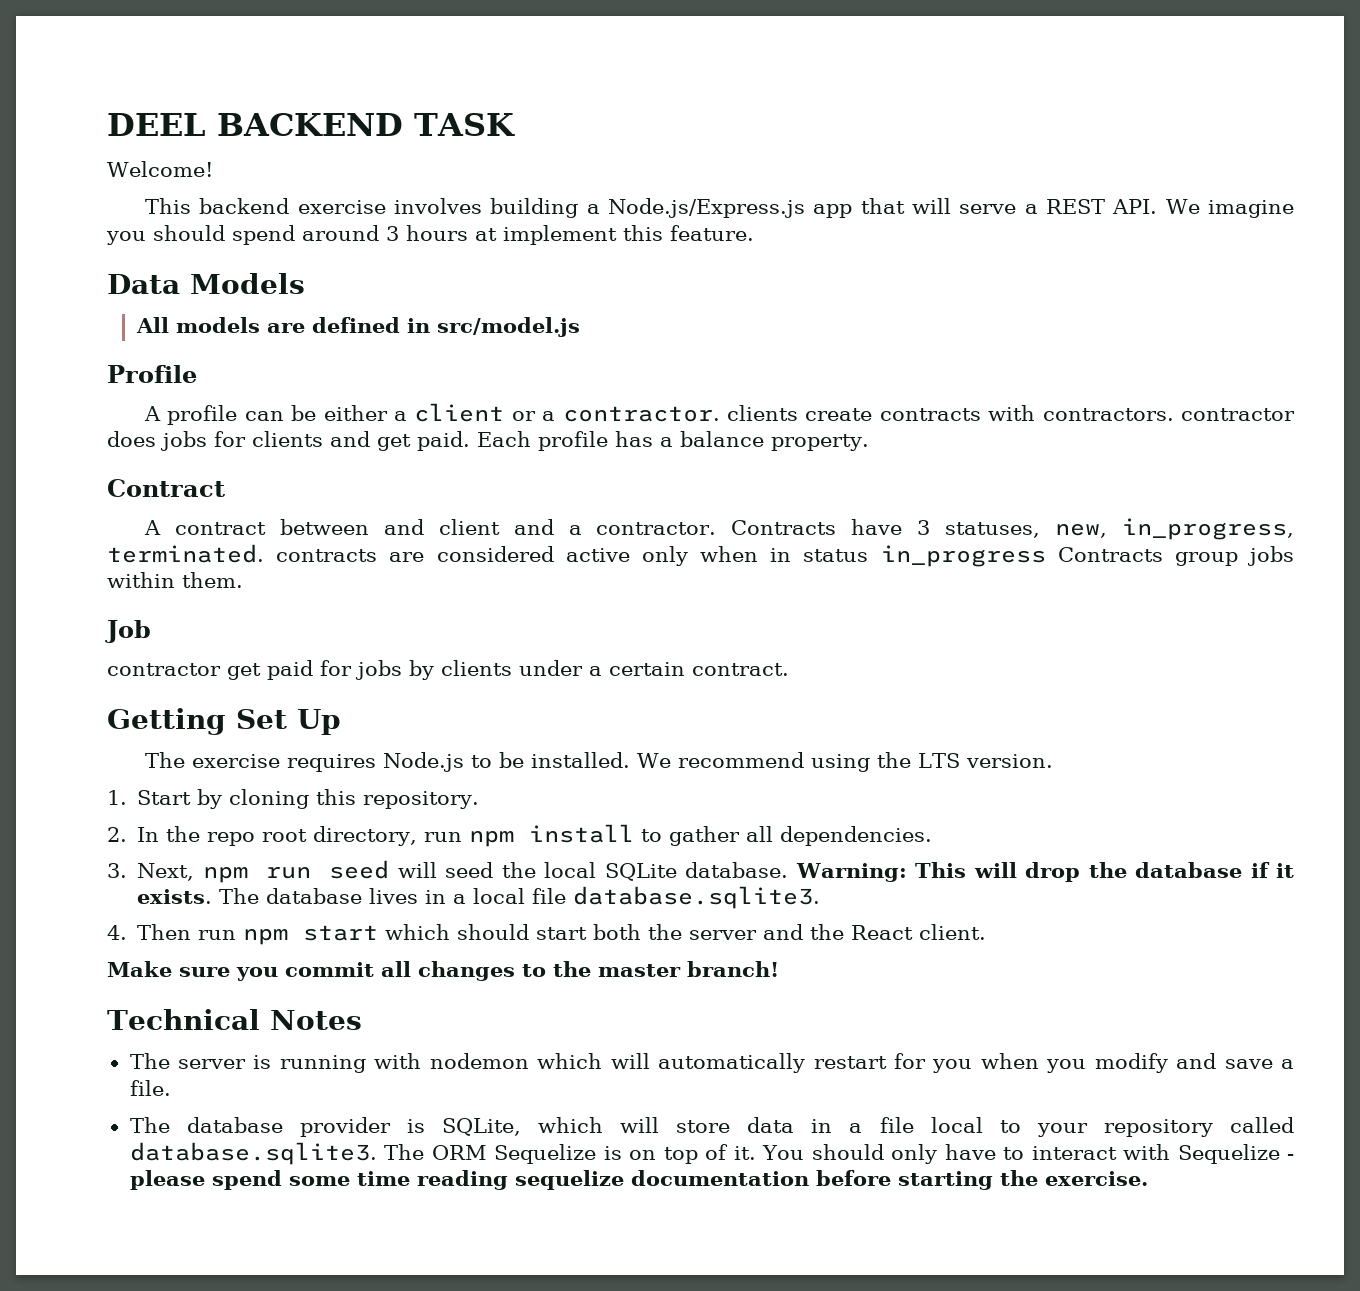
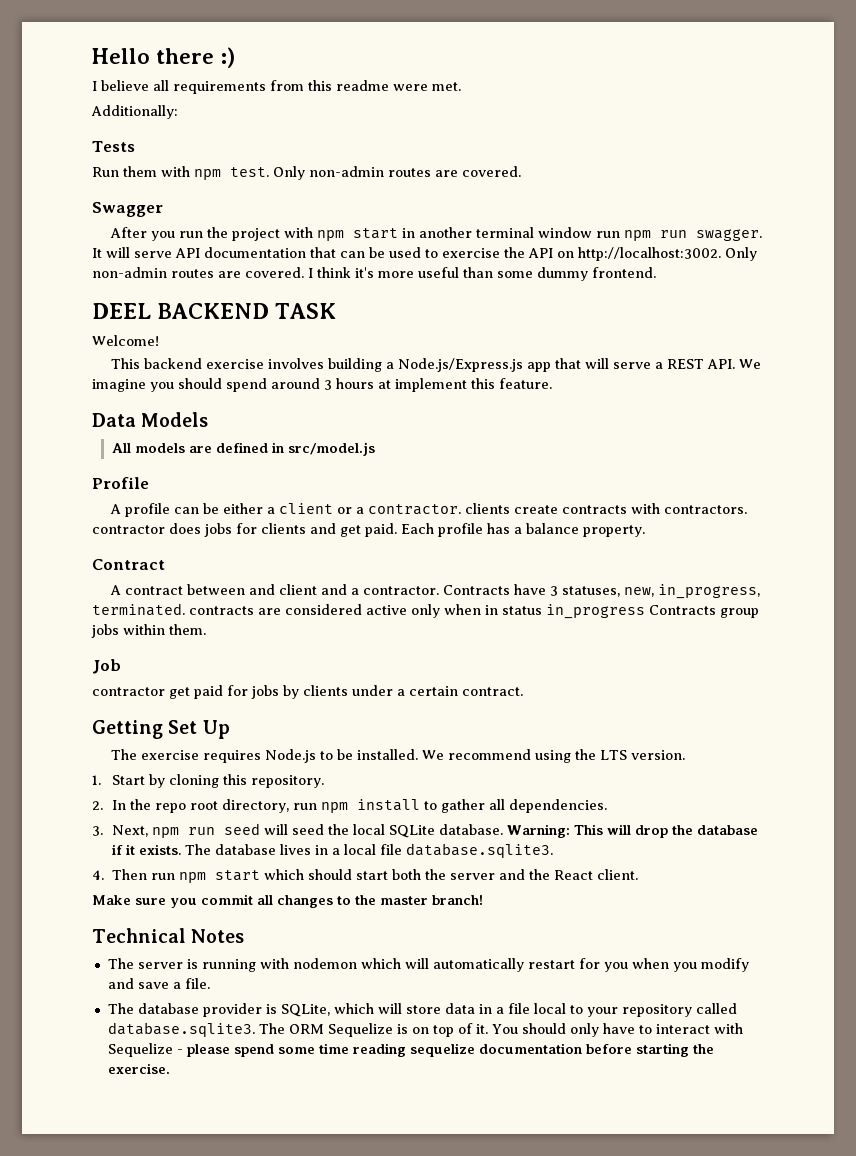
+ Hello there :)
+ I believe all requirements from this readme were met.
+ Additionally:
+ Tests
+ Run them with npm test. Only non-admin routes are covered.
+ Swagger
+ After you run the project with npm start in another terminal window run npm run swagger. It will serve API documentation that can be used to exercise the API on http://localhost:3002. Only non-admin routes are covered. I think it's more useful than some dummy frontend.

